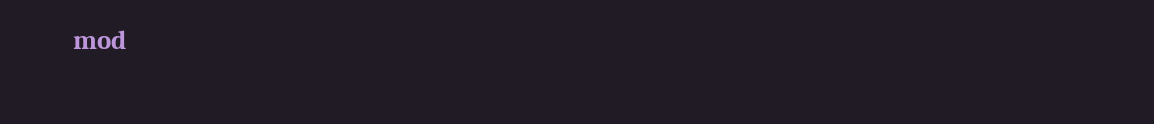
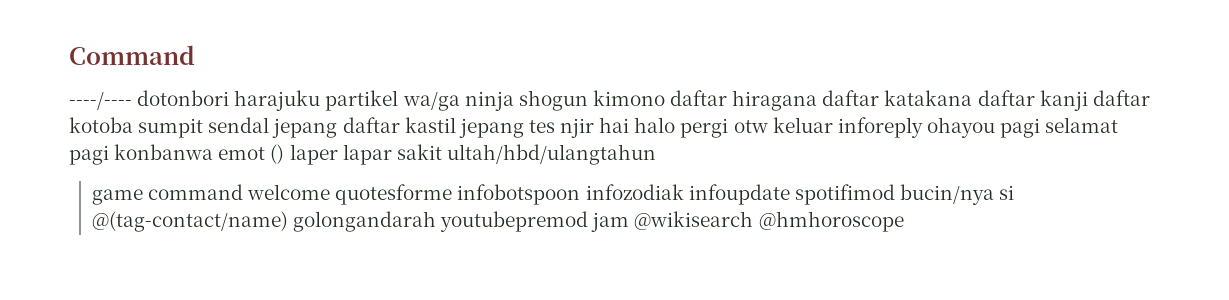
- mod
+ Command
+ ----/---- dotonbori harajuku partikel wa/ga ninja shogun kimono daftar hiragana daftar katakana daftar kanji daftar kotoba sumpit sendal jepang daftar kastil jepang tes njir hai halo pergi otw keluar inforeply ohayou pagi selamat pagi konbanwa emot () laper lapar sakit ultah/hbd/ulangtahun
+ game command welcome quotesforme infobotspoon infozodiak infoupdate spotifimod bucin/nya si @(tag-contact/name) golongandarah youtubepremod jam @wikisearch @hmhoroscope

